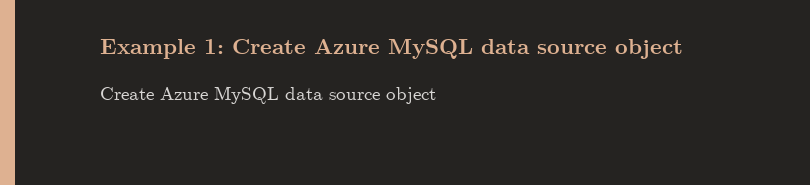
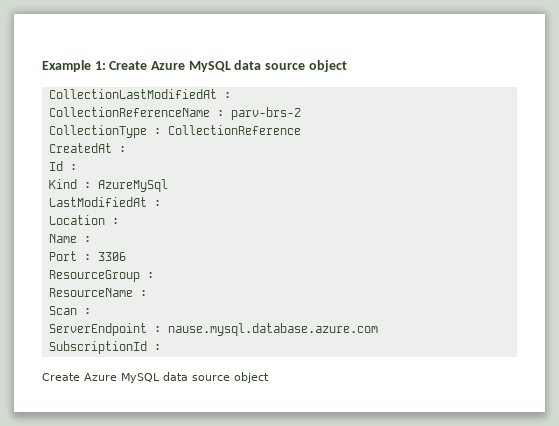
+ CollectionLastModifiedAt :
+ CollectionReferenceName : parv-brs-2
+ CollectionType : CollectionReference
+ CreatedAt :
+ Id :
+ Kind : AzureMySql
+ LastModifiedAt :
+ Location :
+ Name :
+ Port : 3306
+ ResourceGroup :
+ ResourceName :
+ Scan :
+ ServerEndpoint : nause.mysql.database.azure.com
+ SubscriptionId :

